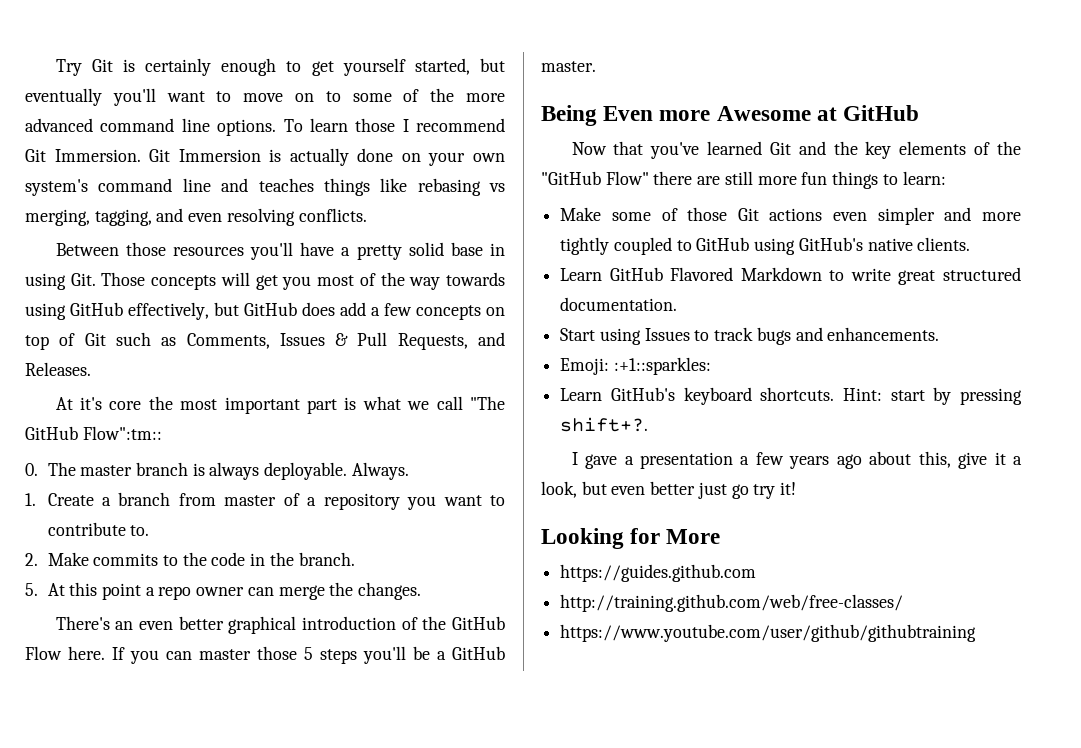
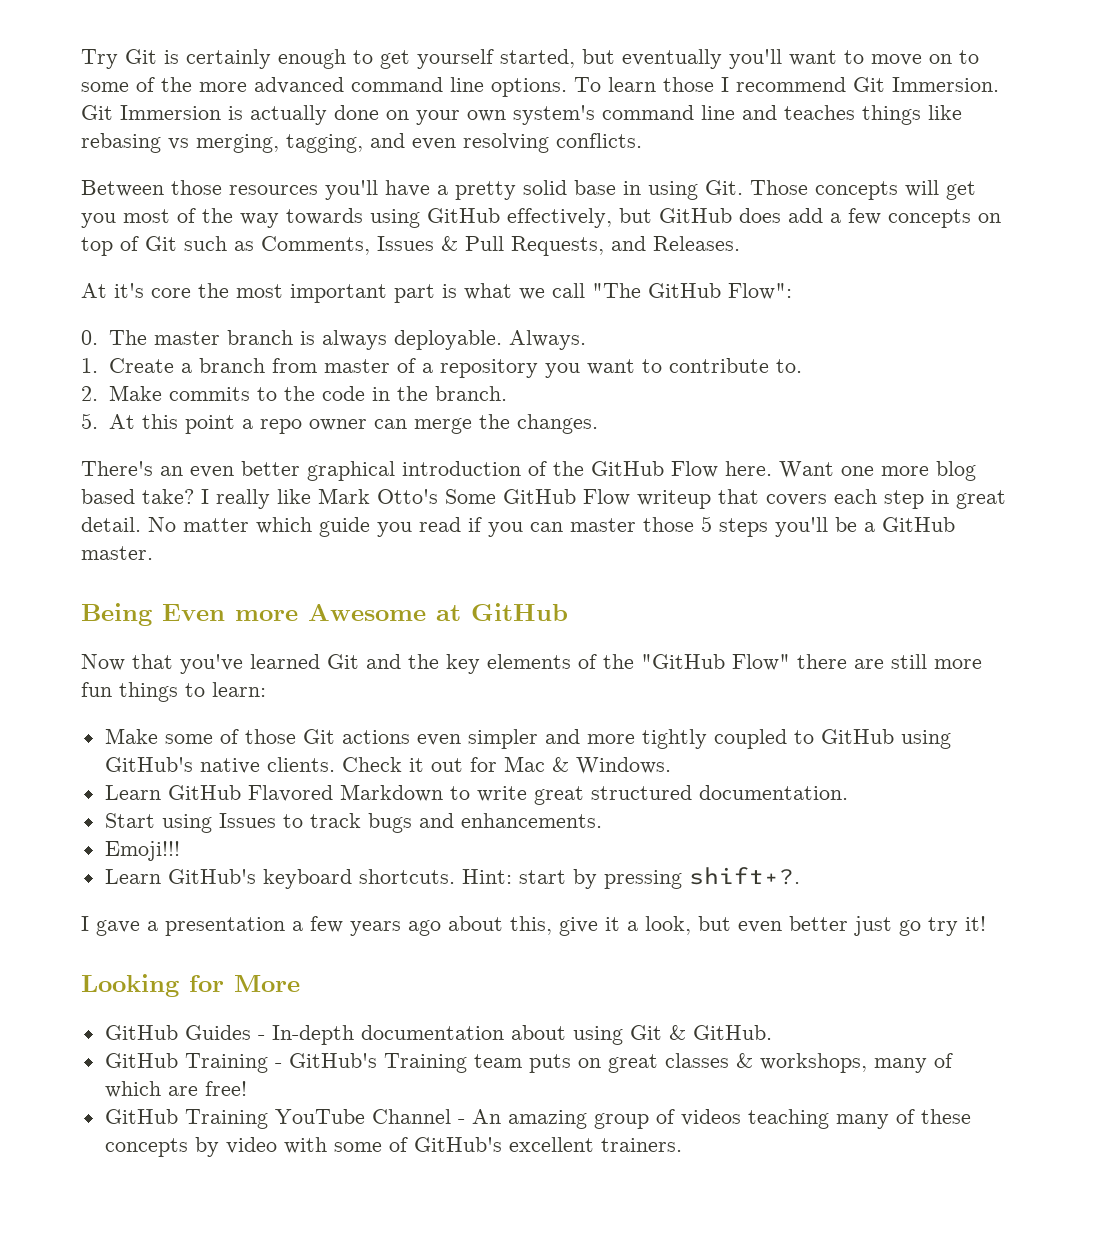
- At it's core the most important part is what we call "The GitHub Flow":tm::
+ At it's core the most important part is what we call "The GitHub Flow":
- If you can master those 5 steps you'll be a GitHub master.
+ Want one more blog based take? I really like Mark Otto's Some GitHub Flow writeup that covers each step in great detail. No matter which guide you read if you can master those 5 steps you'll be a GitHub master.
+ Check it out for Mac & Windows.
- Emoji: :+1::sparkles:
+ Emoji!!!
- https://guides.github.com
- http://training.github.com/web/free-classes/
- https://www.youtube.com/user/github/githubtraining
+ GitHub Guides - In-depth documentation about using Git & GitHub.
+ GitHub Training - GitHub's Training team puts on great classes & workshops, many of which are free!
+ GitHub Training YouTube Channel - An amazing group of videos teaching many of these concepts by video with some of GitHub's excellent trainers.

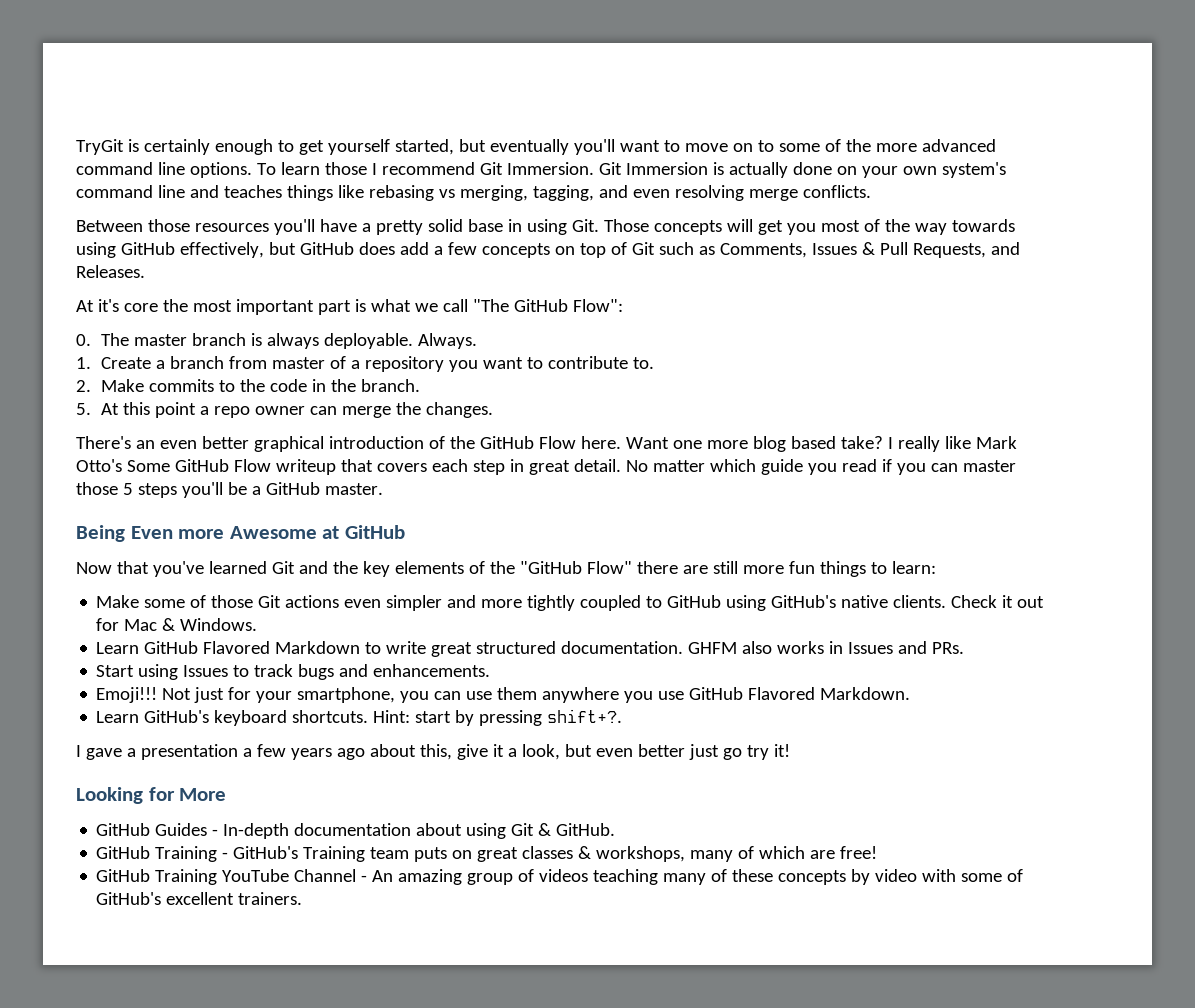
- Try Git is certainly enough to get yourself started, but eventually you'll want to move on to some of the more advanced command line options.
+ TryGit is certainly enough to get yourself started, but eventually you'll want to move on to some of the more advanced command line options.
- Git Immersion is actually done on your own system's command line and teaches things like rebasing vs merging, tagging, and even resolving conflicts.
+ Git Immersion is actually done on your own system's command line and teaches things like rebasing vs merging, tagging, and even resolving merge conflicts.
+ GHFM also works in Issues and PRs.
+ Not just for your smartphone, you can use them anywhere you use GitHub Flavored Markdown.

